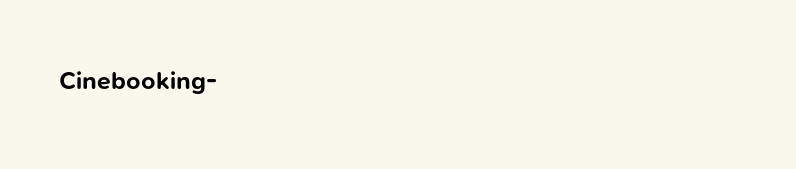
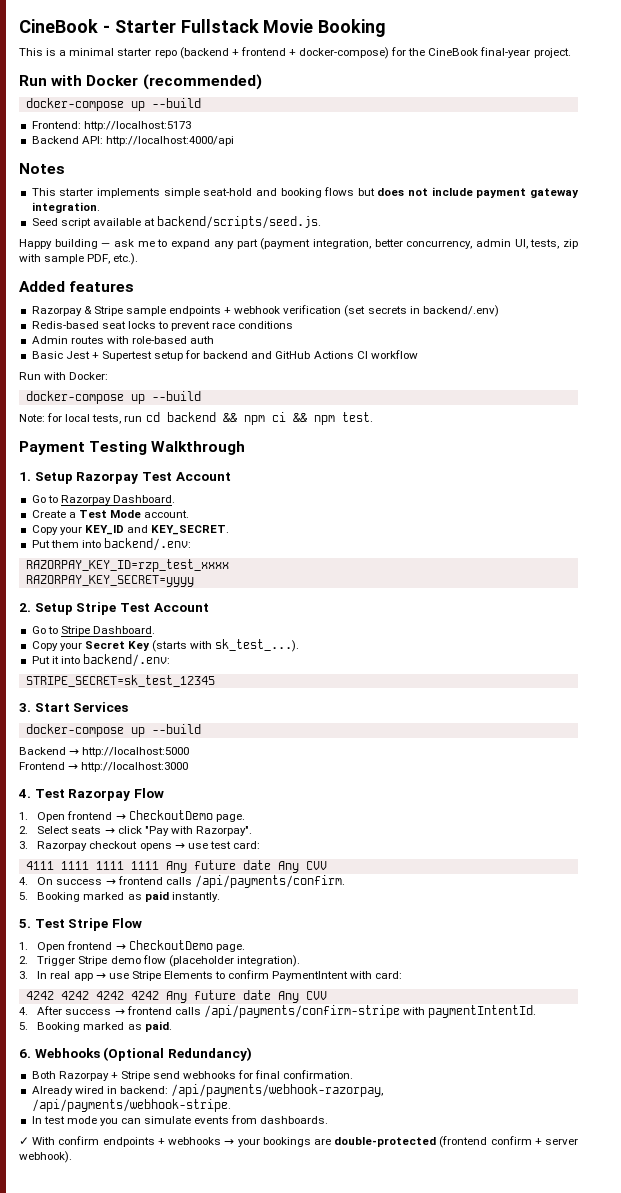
- Cinebooking-
+ CineBook - Starter Fullstack Movie Booking
+ This is a minimal starter repo (backend + frontend + docker-compose) for the CineBook final-year project.
+ Run with Docker (recommended)
+ docker-compose up --build
+ Frontend: http://localhost:5173
+ Backend API: http://localhost:4000/api
+ Notes
+ This starter implements simple seat-hold and booking flows but does not include payment gateway integration.
+ Seed script available at backend/scripts/seed.js.
+ Happy building — ask me to expand any part (payment integration, better concurrency, admin UI, tests, zip with sample PDF, etc.).
+ Added features
+ Razorpay & Stripe sample endpoints + webhook verification (set secrets in backend/.env)
+ Redis-based seat locks to prevent race conditions
+ Admin routes with role-based auth
+ Basic Jest + Supertest setup for backend and GitHub Actions CI workflow
+ Run with Docker:
+ docker-compose up --build
+ Note: for local tests, run cd backend && npm ci && npm test.
+ Payment Testing Walkthrough
+ 1. Setup Razorpay Test Account
+ Go to Razorpay Dashboard.
+ Create a Test Mode account.
+ Copy your KEY_ID and KEY_SECRET.
+ Put them into backend/.env:
+ RAZORPAY_KEY_ID=rzp_test_xxxx
+ RAZORPAY_KEY_SECRET=yyyy
+ 2. Setup Stripe Test Account
+ Go to Stripe Dashboard.
+ Copy your Secret Key (starts with sk_test_...).
+ Put it into backend/.env:
+ STRIPE_SECRET=sk_test_12345
+ 3. Start Services
+ docker-compose up --build
+ Backend → http://localhost:5000
+ Frontend → http://localhost:3000
+ 4. Test Razorpay Flow
+ 1. Open frontend → CheckoutDemo page.
+ 2. Select seats → click "Pay with Razorpay".
+ 3. Razorpay checkout opens → use test card:
+ 4111 1111 1111 1111 Any future date Any CVV
+ 4. On success → frontend calls /api/payments/confirm.
+ 5. Booking marked as paid instantly.
+ 5. Test Stripe Flow
+ 1. Open frontend → CheckoutDemo page.
+ 2. Trigger Stripe demo flow (placeholder integration).
+ 3. In real app → use Stripe Elements to confirm PaymentIntent with card:
+ 4242 4242 4242 4242 Any future date Any CVV
+ 4. After success → frontend calls /api/payments/confirm-stripe with paymentIntentId.
+ 5. Booking marked as paid.
+ 6. Webhooks (Optional Redundancy)
+ Both Razorpay + Stripe send webhooks for final confirmation.
+ Already wired in backend: /api/payments/webhook-razorpay, /api/payments/webhook-stripe.
+ In test mode you can simulate events from dashboards.
+ ✓ With confirm endpoints + webhooks → your bookings are double-protected (frontend confirm + server webhook).

